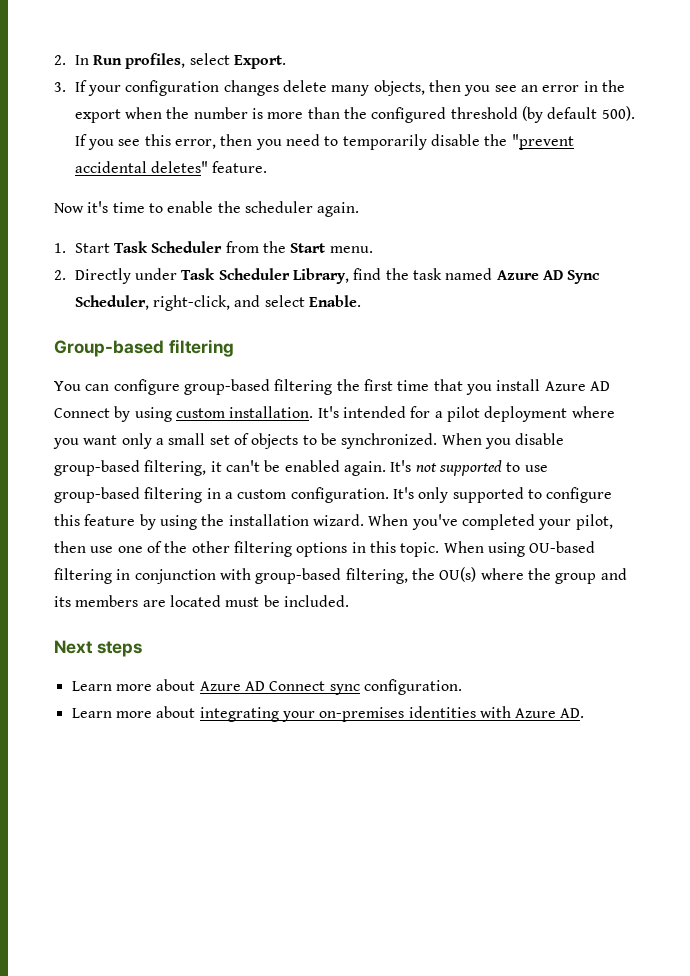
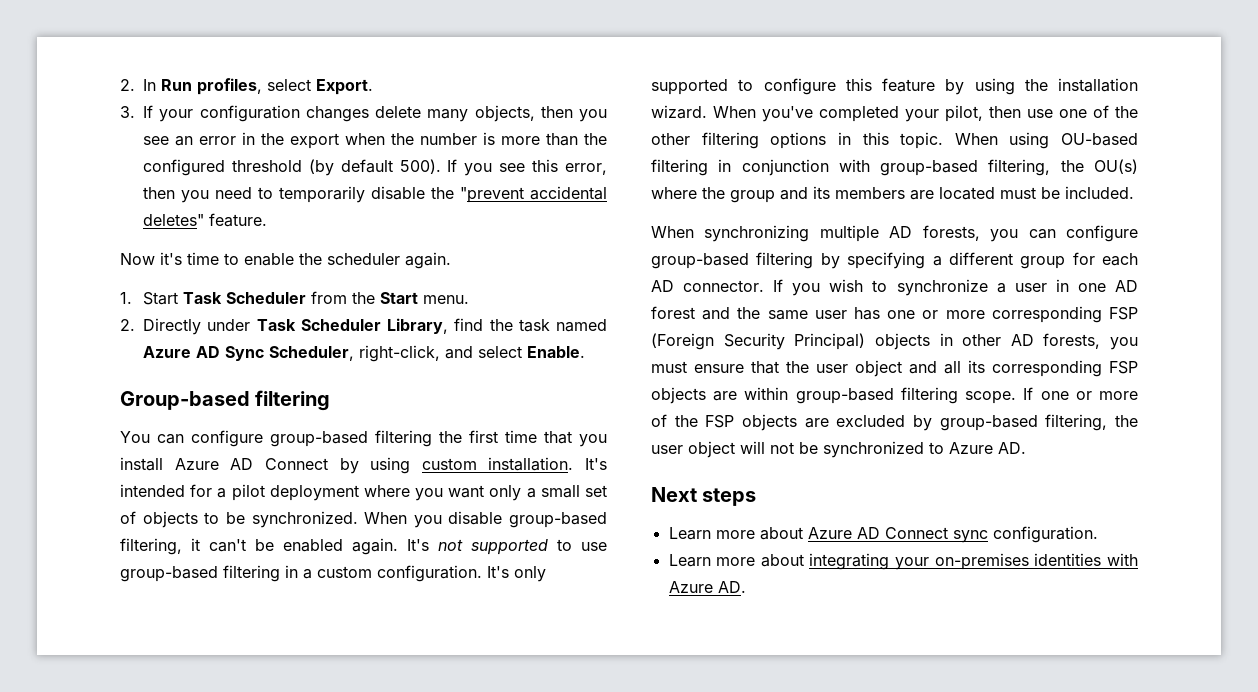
+ When synchronizing multiple AD forests, you can configure group-based filtering by specifying a different group for each AD connector. If you wish to synchronize a user in one AD forest and the same user has one or more corresponding FSP (Foreign Security Principal) objects in other AD forests, you must ensure that the user object and all its corresponding FSP objects are within group-based filtering scope. If one or more of the FSP objects are excluded by group-based filtering, the user object will not be synchronized to Azure AD.

